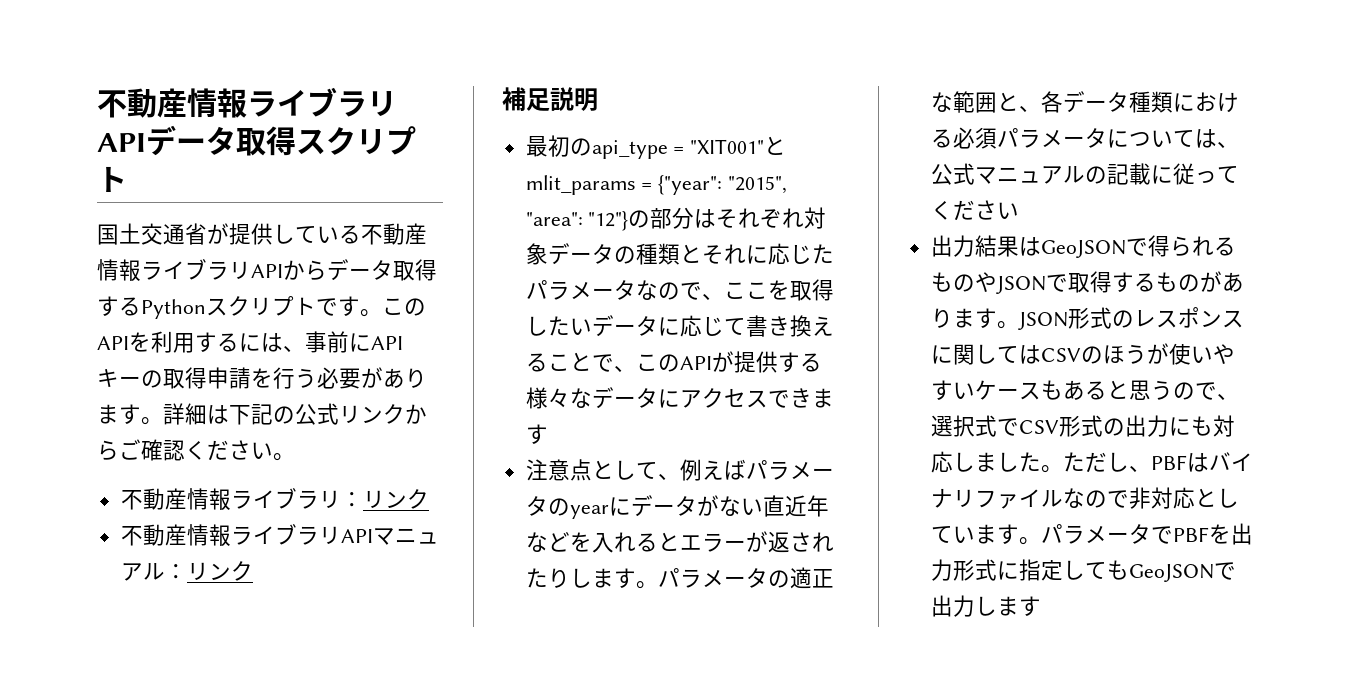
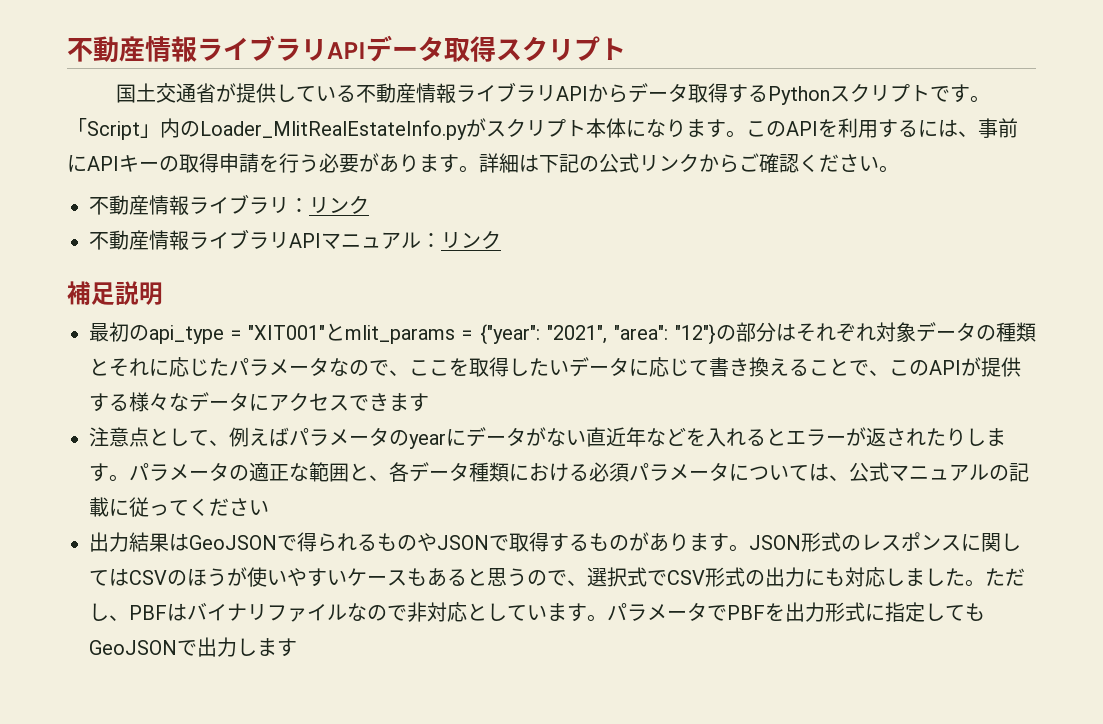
+ 「Script」内のLoader_MlitRealEstateInfo.pyがスクリプト本体になります。
- 最初のapi_type = "XIT001"とmlit_params = {"year": "2015", "area": "12"}の部分はそれぞれ対象データの種類とそれに応じたパラメータなので、ここを取得したいデータに応じて書き換えることで、このAPIが提供する様々なデータにアクセスできます
+ 最初のapi_type = "XIT001"とmlit_params = {"year": "2021", "area": "12"}の部分はそれぞれ対象データの種類とそれに応じたパラメータなので、ここを取得したいデータに応じて書き換えることで、このAPIが提供する様々なデータにアクセスできます

